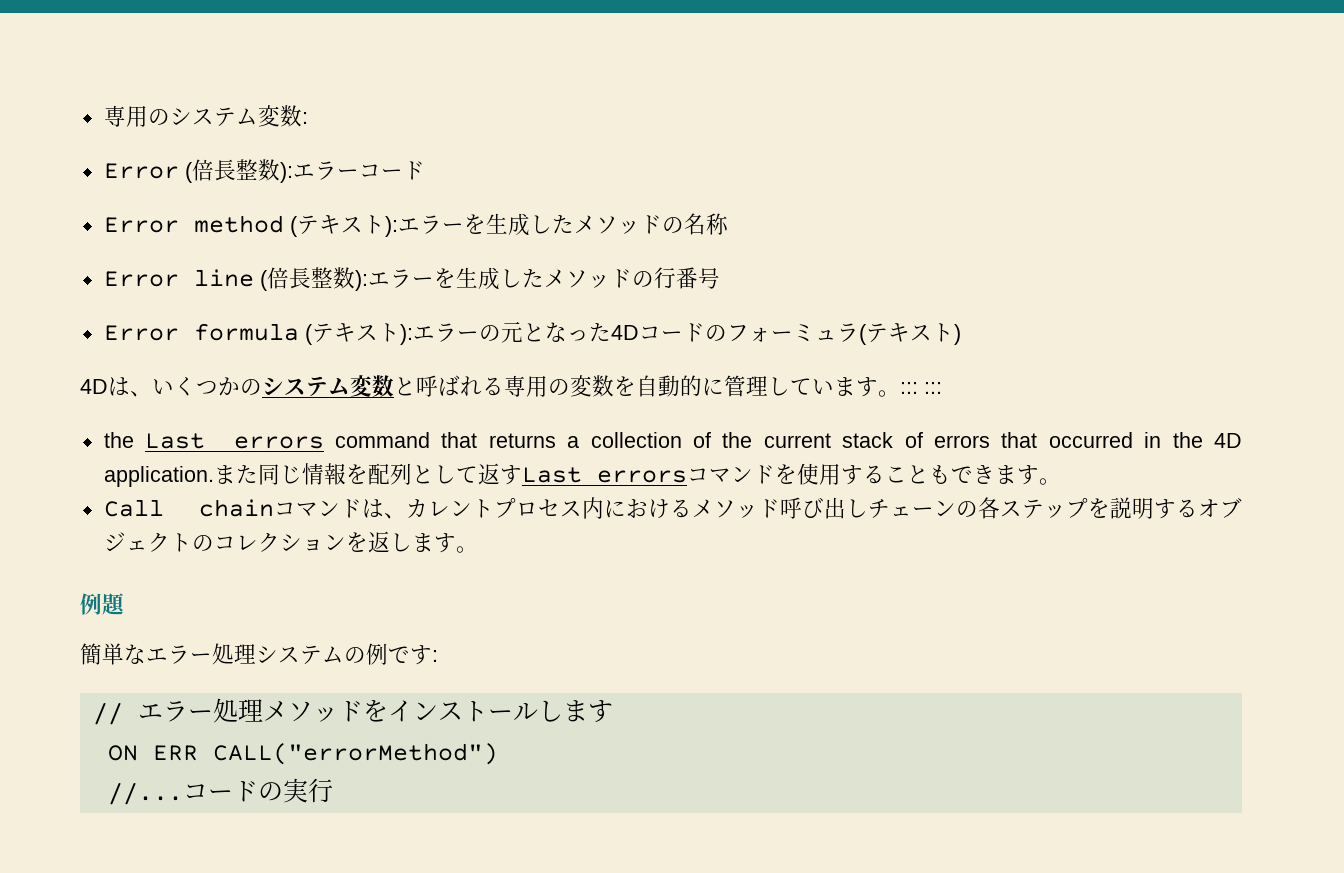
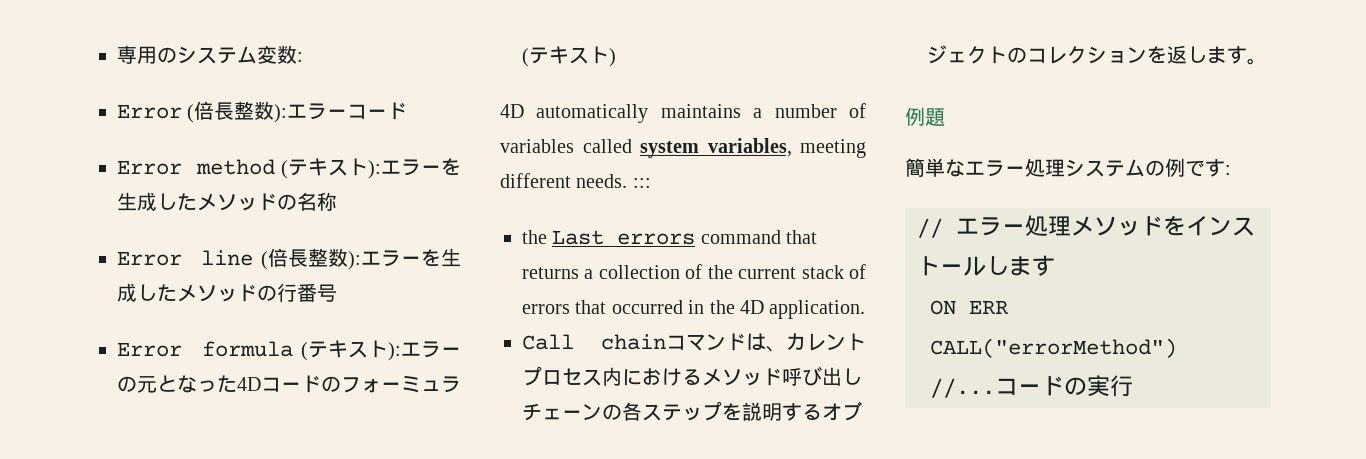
- 4Dは、いくつかのシステム変数と呼ばれる専用の変数を自動的に管理しています。::: :::
+ 4D automatically maintains a number of variables called system variables, meeting different needs. :::
- また同じ情報を配列として返すLast errorsコマンドを使用することもできます。

